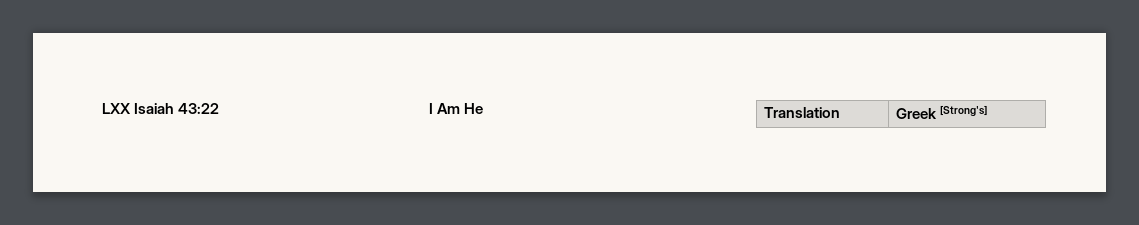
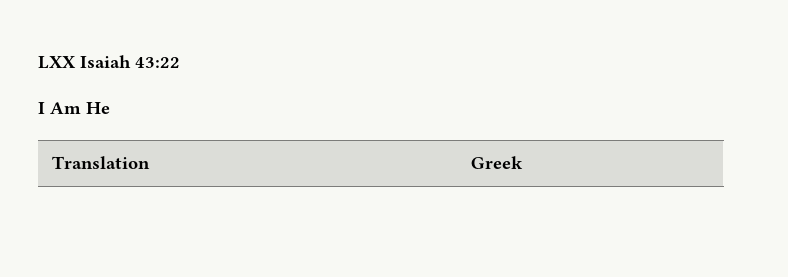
- Translation | Greek [Strong's]
+ Translation | Greek

